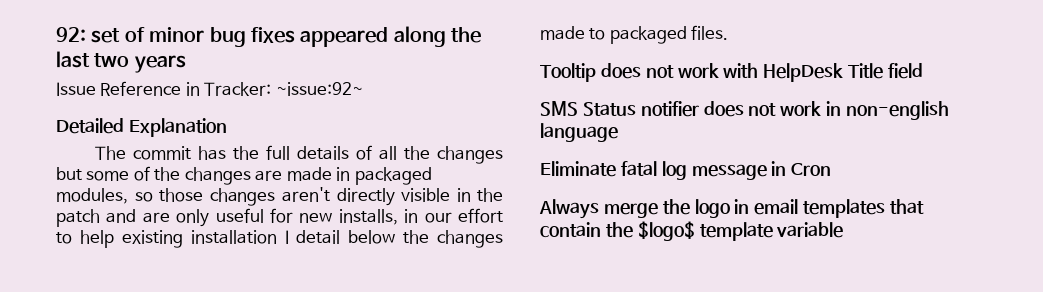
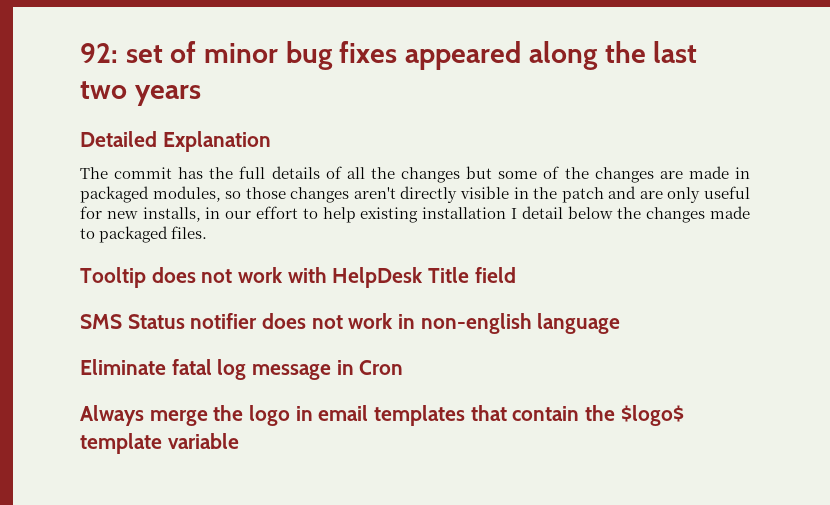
- Issue Reference in Tracker: ~issue:92~

